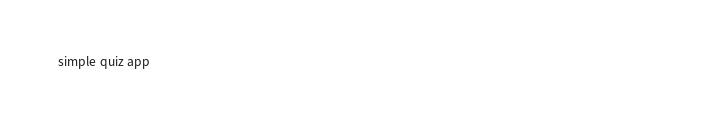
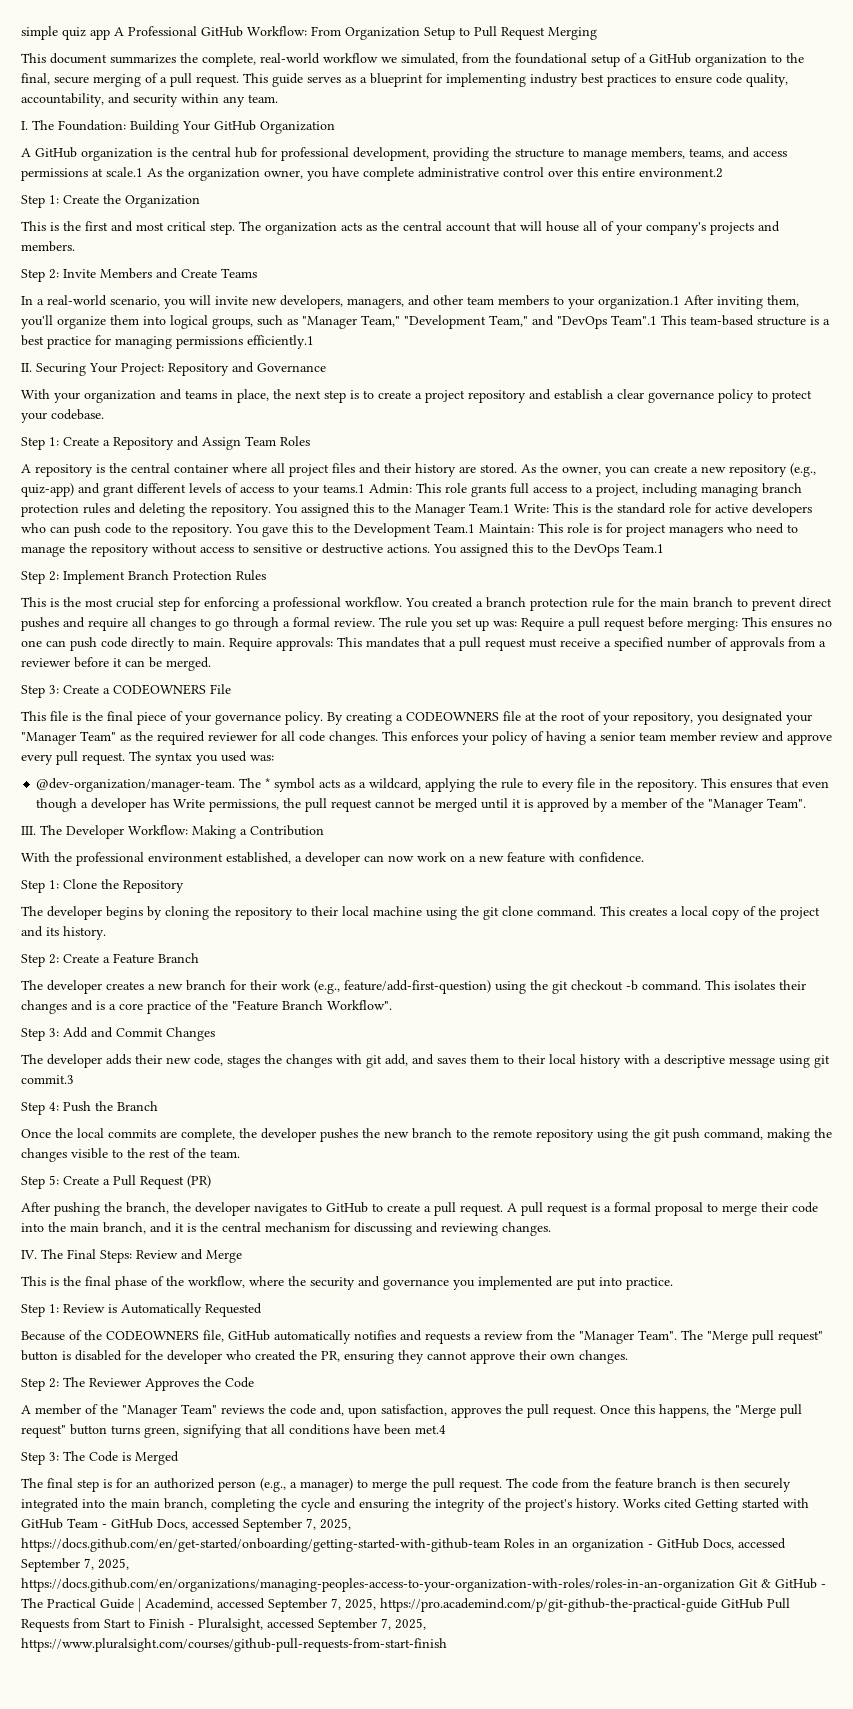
- simple quiz app
+ simple quiz app A Professional GitHub Workflow: From Organization Setup to Pull Request Merging
+ This document summarizes the complete, real-world workflow we simulated, from the foundational setup of a GitHub organization to the final, secure merging of a pull request. This guide serves as a blueprint for implementing industry best practices to ensure code quality, accountability, and security within any team.
+ I. The Foundation: Building Your GitHub Organization
+ A GitHub organization is the central hub for professional development, providing the structure to manage members, teams, and access permissions at scale.1 As the organization owner, you have complete administrative control over this entire environment.2
+ Step 1: Create the Organization
+ This is the first and most critical step. The organization acts as the central account that will house all of your company's projects and members.
+ Step 2: Invite Members and Create Teams
+ In a real-world scenario, you will invite new developers, managers, and other team members to your organization.1 After inviting them, you'll organize them into logical groups, such as "Manager Team," "Development Team," and "DevOps Team".1 This team-based structure is a best practice for managing permissions efficiently.1
+ II. Securing Your Project: Repository and Governance
+ With your organization and teams in place, the next step is to create a project repository and establish a clear governance policy to protect your codebase.
+ Step 1: Create a Repository and Assign Team Roles
+ A repository is the central container where all project files and their history are stored. As the owner, you can create a new repository (e.g., quiz-app) and grant different levels of access to your teams.1 Admin: This role grants full access to a project, including managing branch protection rules and deleting the repository. You assigned this to the Manager Team.1 Write: This is the standard role for active developers who can push code to the repository. You gave this to the Development Team.1 Maintain: This role is for project managers who need to manage the repository without access to sensitive or destructive actions. You assigned this to the DevOps Team.1
+ Step 2: Implement Branch Protection Rules
+ This is the most crucial step for enforcing a professional workflow. You created a branch protection rule for the main branch to prevent direct pushes and require all changes to go through a formal review. The rule you set up was: Require a pull request before merging: This ensures no one can push code directly to main. Require approvals: This mandates that a pull request must receive a specified number of approvals from a reviewer before it can be merged.
+ Step 3: Create a CODEOWNERS File
+ This file is the final piece of your governance policy. By creating a CODEOWNERS file at the root of your repository, you designated your "Manager Team" as the required reviewer for all code changes. This enforces your policy of having a senior team member review and approve every pull request. The syntax you used was:
+ @dev-organization/manager-team. The * symbol acts as a wildcard, applying the rule to every file in the repository. This ensures that even though a developer has Write permissions, the pull request cannot be merged until it is approved by a member of the "Manager Team".
+ III. The Developer Workflow: Making a Contribution
+ With the professional environment established, a developer can now work on a new feature with confidence.
+ Step 1: Clone the Repository
+ The developer begins by cloning the repository to their local machine using the git clone command. This creates a local copy of the project and its history.
+ Step 2: Create a Feature Branch
+ The developer creates a new branch for their work (e.g., feature/add-first-question) using the git checkout -b command. This isolates their changes and is a core practice of the "Feature Branch Workflow".
+ Step 3: Add and Commit Changes
+ The developer adds their new code, stages the changes with git add, and saves them to their local history with a descriptive message using git commit.3
+ Step 4: Push the Branch
+ Once the local commits are complete, the developer pushes the new branch to the remote repository using the git push command, making the changes visible to the rest of the team.
+ Step 5: Create a Pull Request (PR)
+ After pushing the branch, the developer navigates to GitHub to create a pull request. A pull request is a formal proposal to merge their code into the main branch, and it is the central mechanism for discussing and reviewing changes.
+ IV. The Final Steps: Review and Merge
+ This is the final phase of the workflow, where the security and governance you implemented are put into practice.
+ Step 1: Review is Automatically Requested
+ Because of the CODEOWNERS file, GitHub automatically notifies and requests a review from the "Manager Team". The "Merge pull request" button is disabled for the developer who created the PR, ensuring they cannot approve their own changes.
+ Step 2: The Reviewer Approves the Code
+ A member of the "Manager Team" reviews the code and, upon satisfaction, approves the pull request. Once this happens, the "Merge pull request" button turns green, signifying that all conditions have been met.4
+ Step 3: The Code is Merged
+ The final step is for an authorized person (e.g., a manager) to merge the pull request. The code from the feature branch is then securely integrated into the main branch, completing the cycle and ensuring the integrity of the project's history. Works cited Getting started with GitHub Team - GitHub Docs, accessed September 7, 2025, https://docs.github.com/en/get-started/onboarding/getting-started-with-github-team Roles in an organization - GitHub Docs, accessed September 7, 2025, https://docs.github.com/en/organizations/managing-peoples-access-to-your-organization-with-roles/roles-in-an-organization Git & GitHub - The Practical Guide | Academind, accessed September 7, 2025, https://pro.academind.com/p/git-github-the-practical-guide GitHub Pull Requests from Start to Finish - Pluralsight, accessed September 7, 2025, https://www.pluralsight.com/courses/github-pull-requests-from-start-finish

